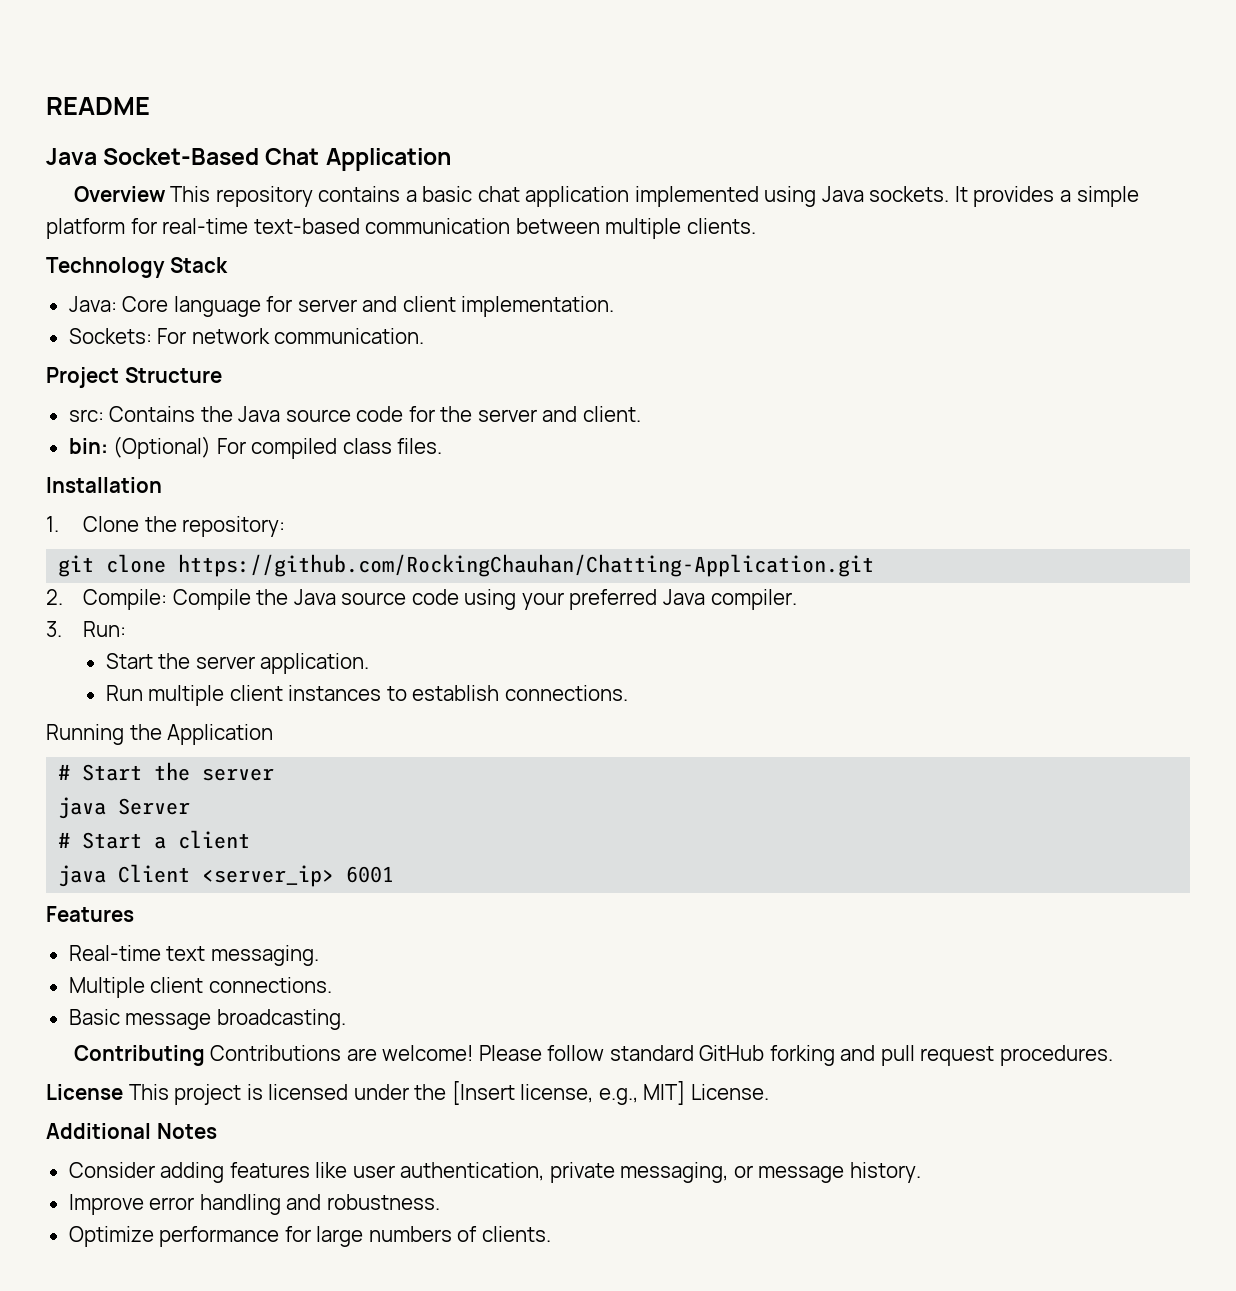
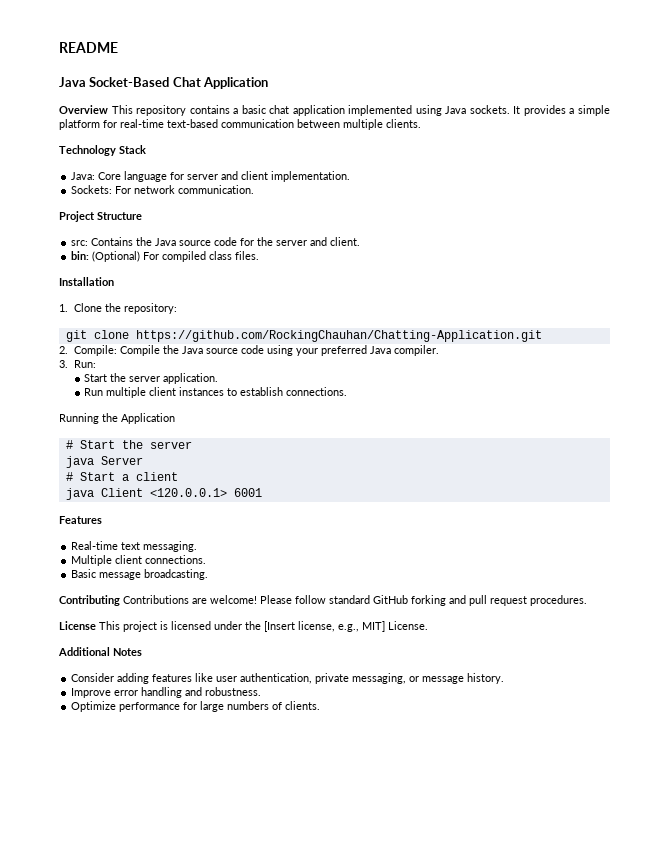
- java Client <server_ip> 6001
+ java Client <120.0.0.1> 6001

